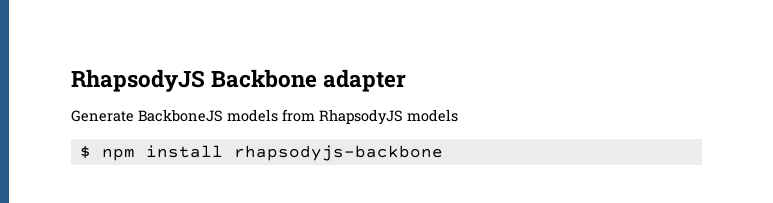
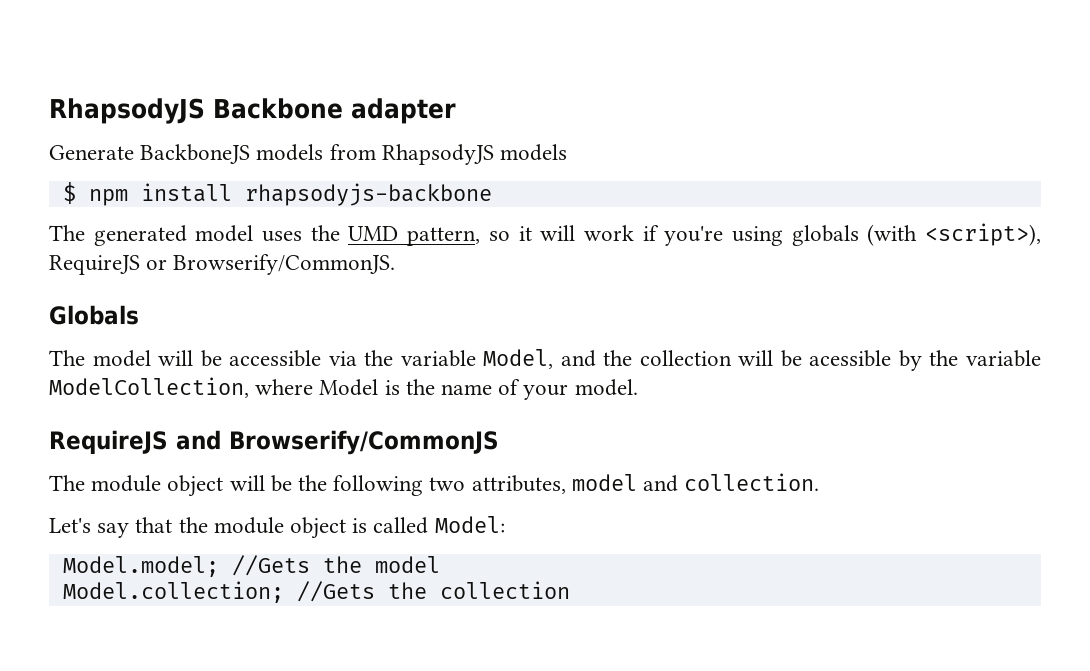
+ The generated model uses the UMD pattern, so it will work if you're using globals (with <script>), RequireJS or Browserify/CommonJS.
+ Globals
+ The model will be accessible via the variable Model, and the collection will be acessible by the variable ModelCollection, where Model is the name of your model.
+ RequireJS and Browserify/CommonJS
+ The module object will be the following two attributes, model and collection.
+ Let's say that the module object is called Model:
+ Model.model; //Gets the model
+ Model.collection; //Gets the collection

